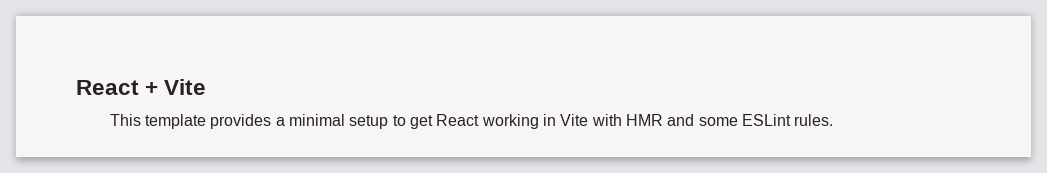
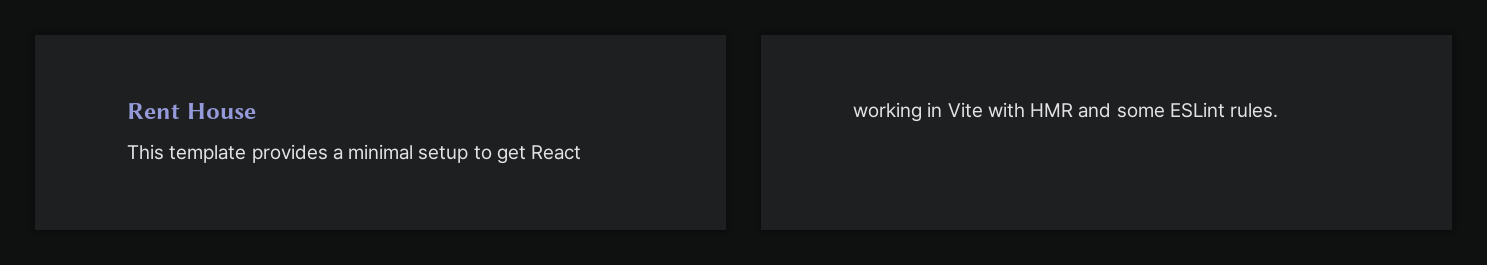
- React + Vite
+ Rent House

